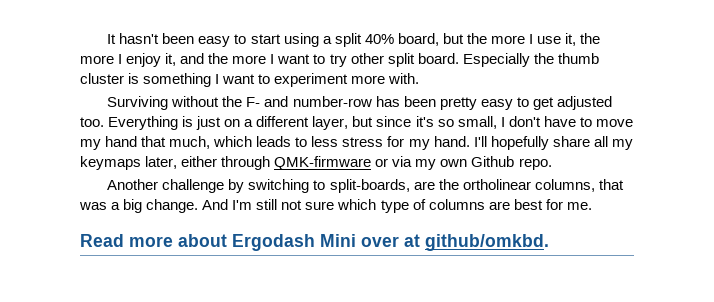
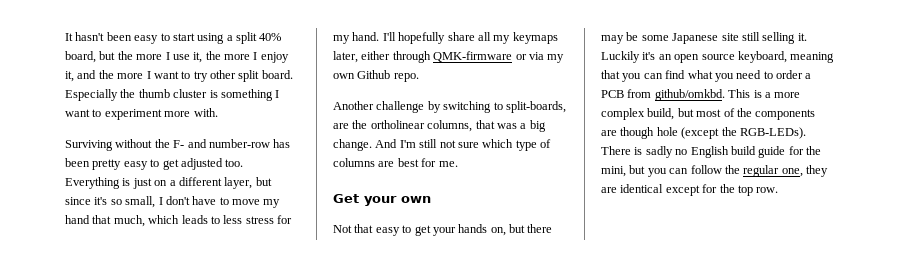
- Read more about Ergodash Mini over at github/omkbd.
+ Get your own
+ Not that easy to get your hands on, but there may be some Japanese site still selling it. Luckily it's an open source keyboard, meaning that you can find what you need to order a PCB from github/omkbd. This is a more complex build, but most of the components are though hole (except the RGB-LEDs). There is sadly no English build guide for the mini, but you can follow the regular one, they are identical except for the top row.

